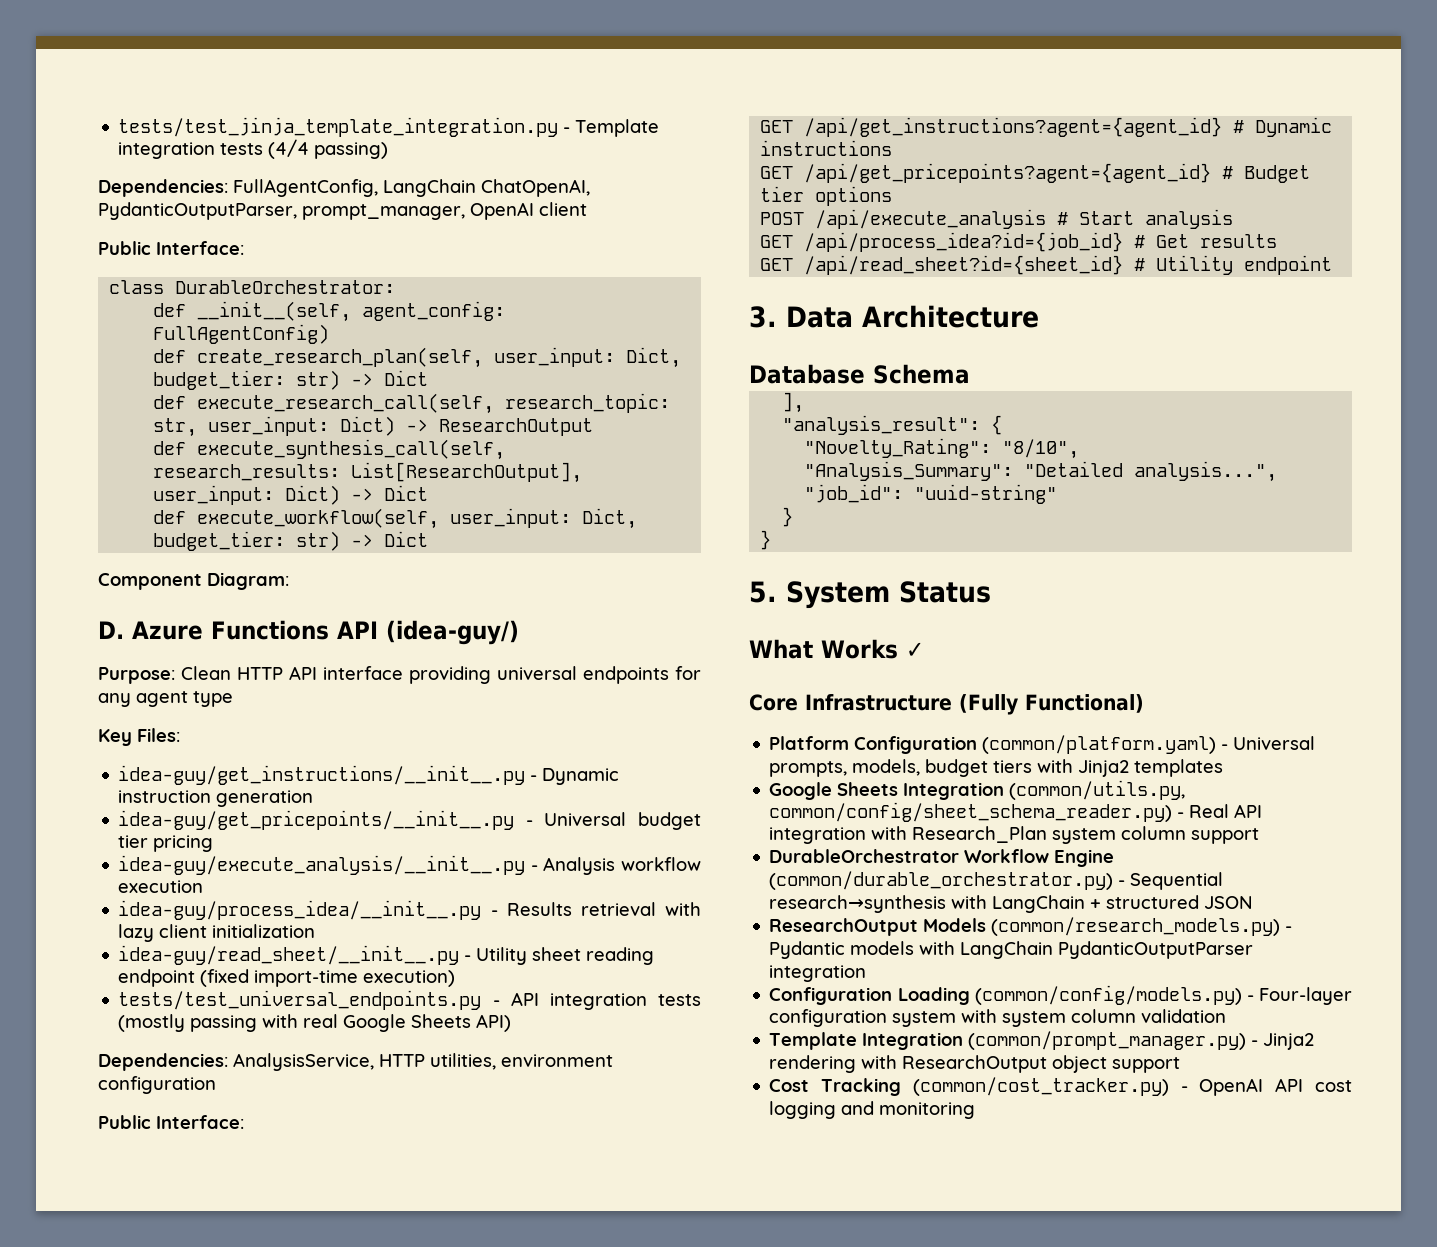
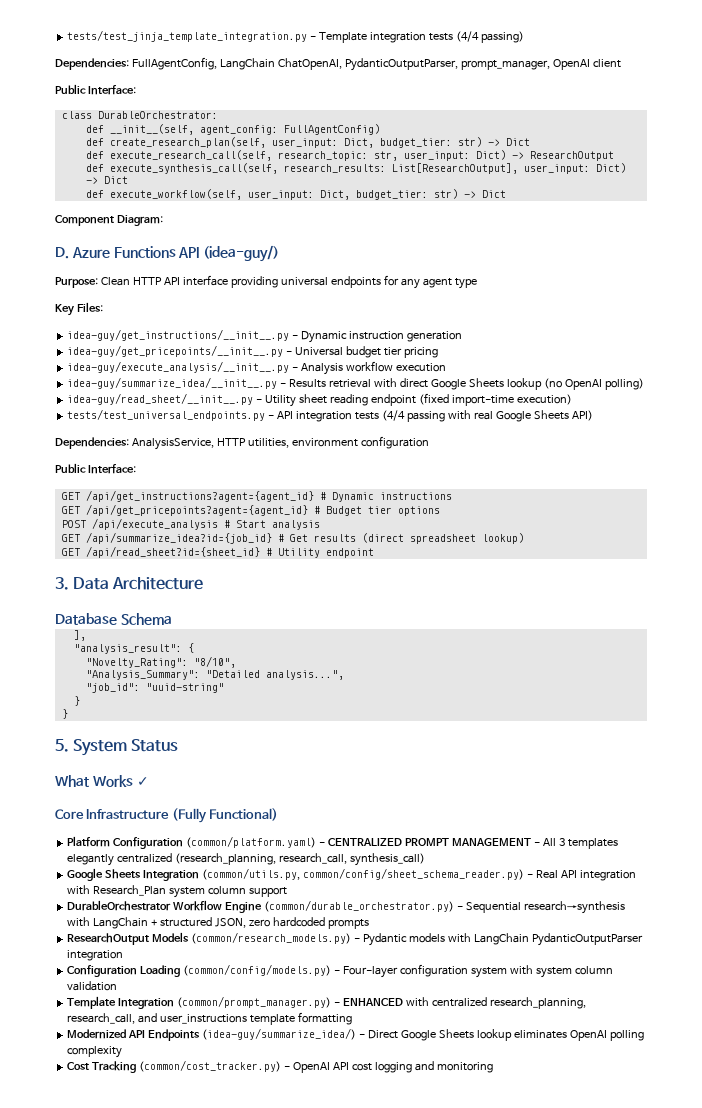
- idea-guy/process_idea/__init__.py - Results retrieval with lazy client initialization
+ idea-guy/summarize_idea/__init__.py - Results retrieval with direct Google Sheets lookup (no OpenAI polling)
- tests/test_universal_endpoints.py - API integration tests (mostly passing with real Google Sheets API)
+ tests/test_universal_endpoints.py - API integration tests (4/4 passing with real Google Sheets API)
- GET /api/process_idea?id={job_id} # Get results
+ GET /api/summarize_idea?id={job_id} # Get results (direct spreadsheet lookup)
- Platform Configuration (common/platform.yaml) - Universal prompts, models, budget tiers with Jinja2 templates
+ Platform Configuration (common/platform.yaml) - CENTRALIZED PROMPT MANAGEMENT - All 3 templates elegantly centralized (research_planning, research_call, synthesis_call)
- DurableOrchestrator Workflow Engine (common/durable_orchestrator.py) - Sequential research→synthesis with LangChain + structured JSON
+ DurableOrchestrator Workflow Engine (common/durable_orchestrator.py) - Sequential research→synthesis with LangChain + structured JSON, zero hardcoded prompts
- Template Integration (common/prompt_manager.py) - Jinja2 rendering with ResearchOutput object support
+ Template Integration (common/prompt_manager.py) - ENHANCED with centralized research_planning, research_call, and user_instructions template formatting
+ Modernized API Endpoints (idea-guy/summarize_idea/) - Direct Google Sheets lookup eliminates OpenAI polling complexity

